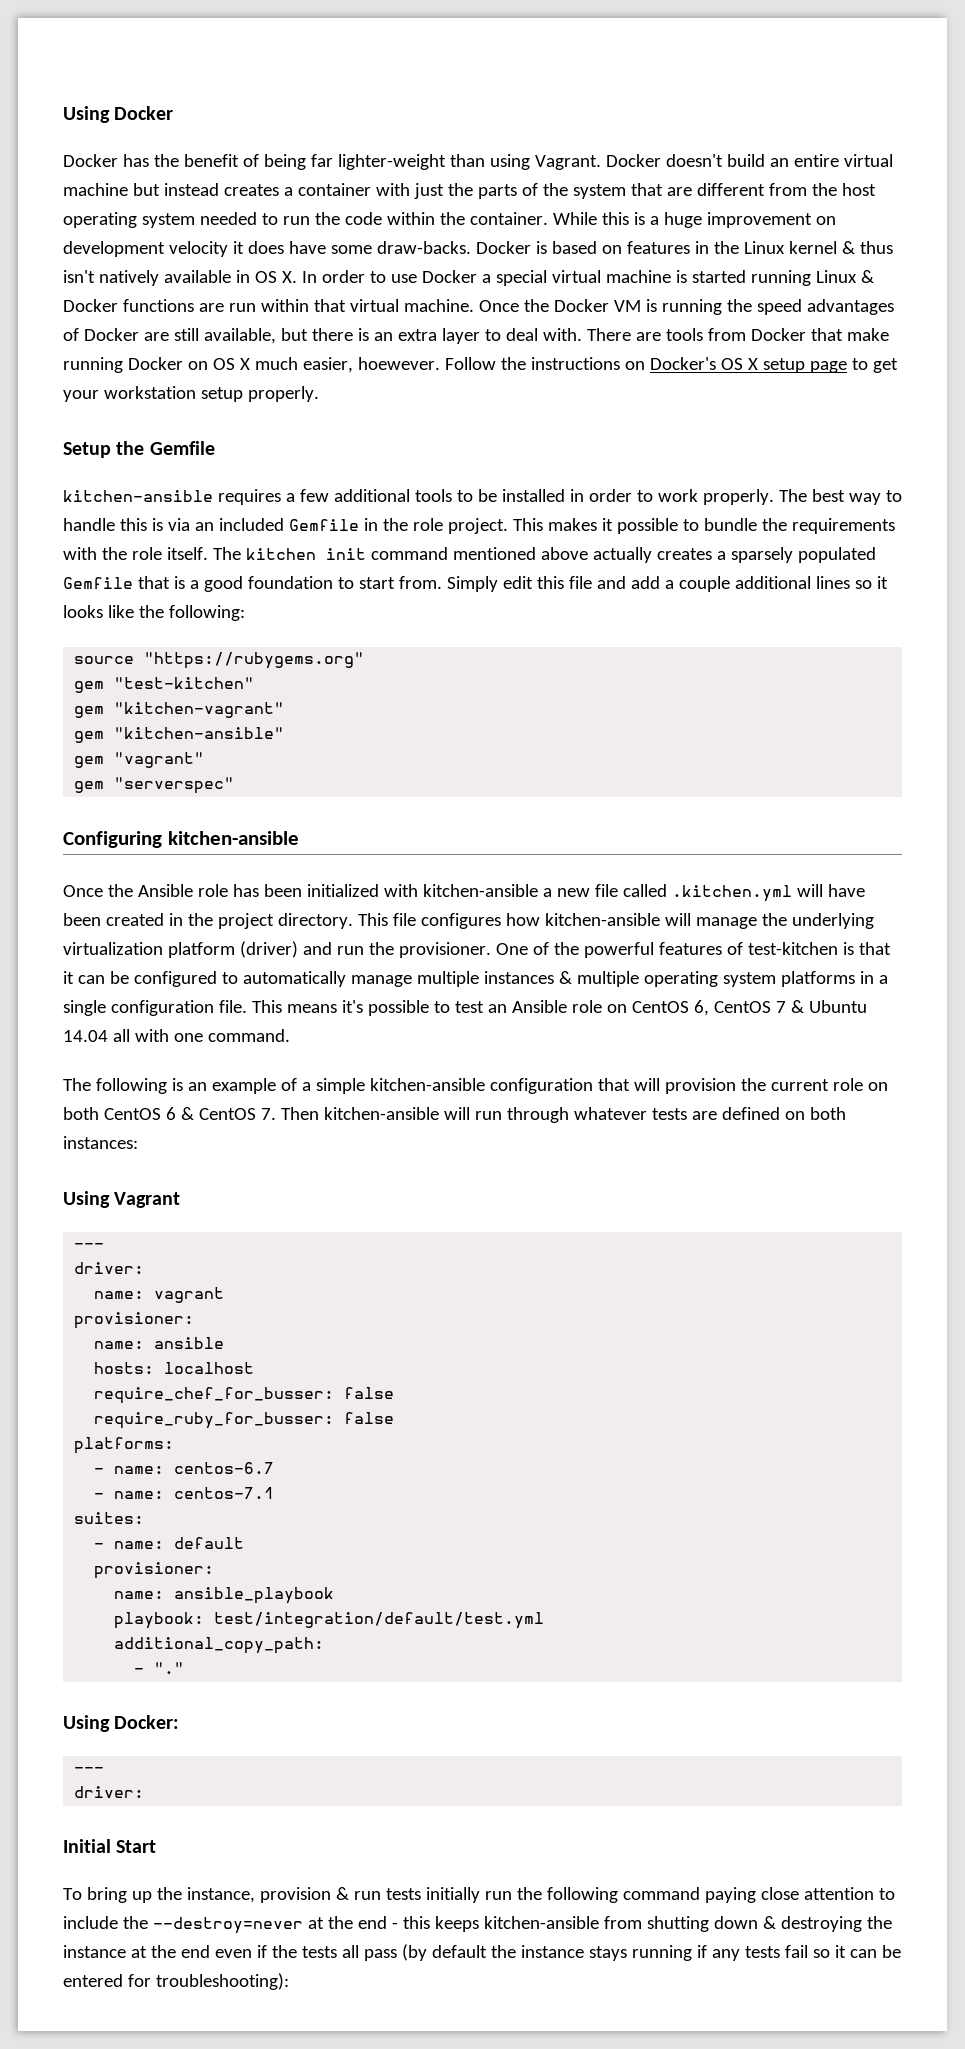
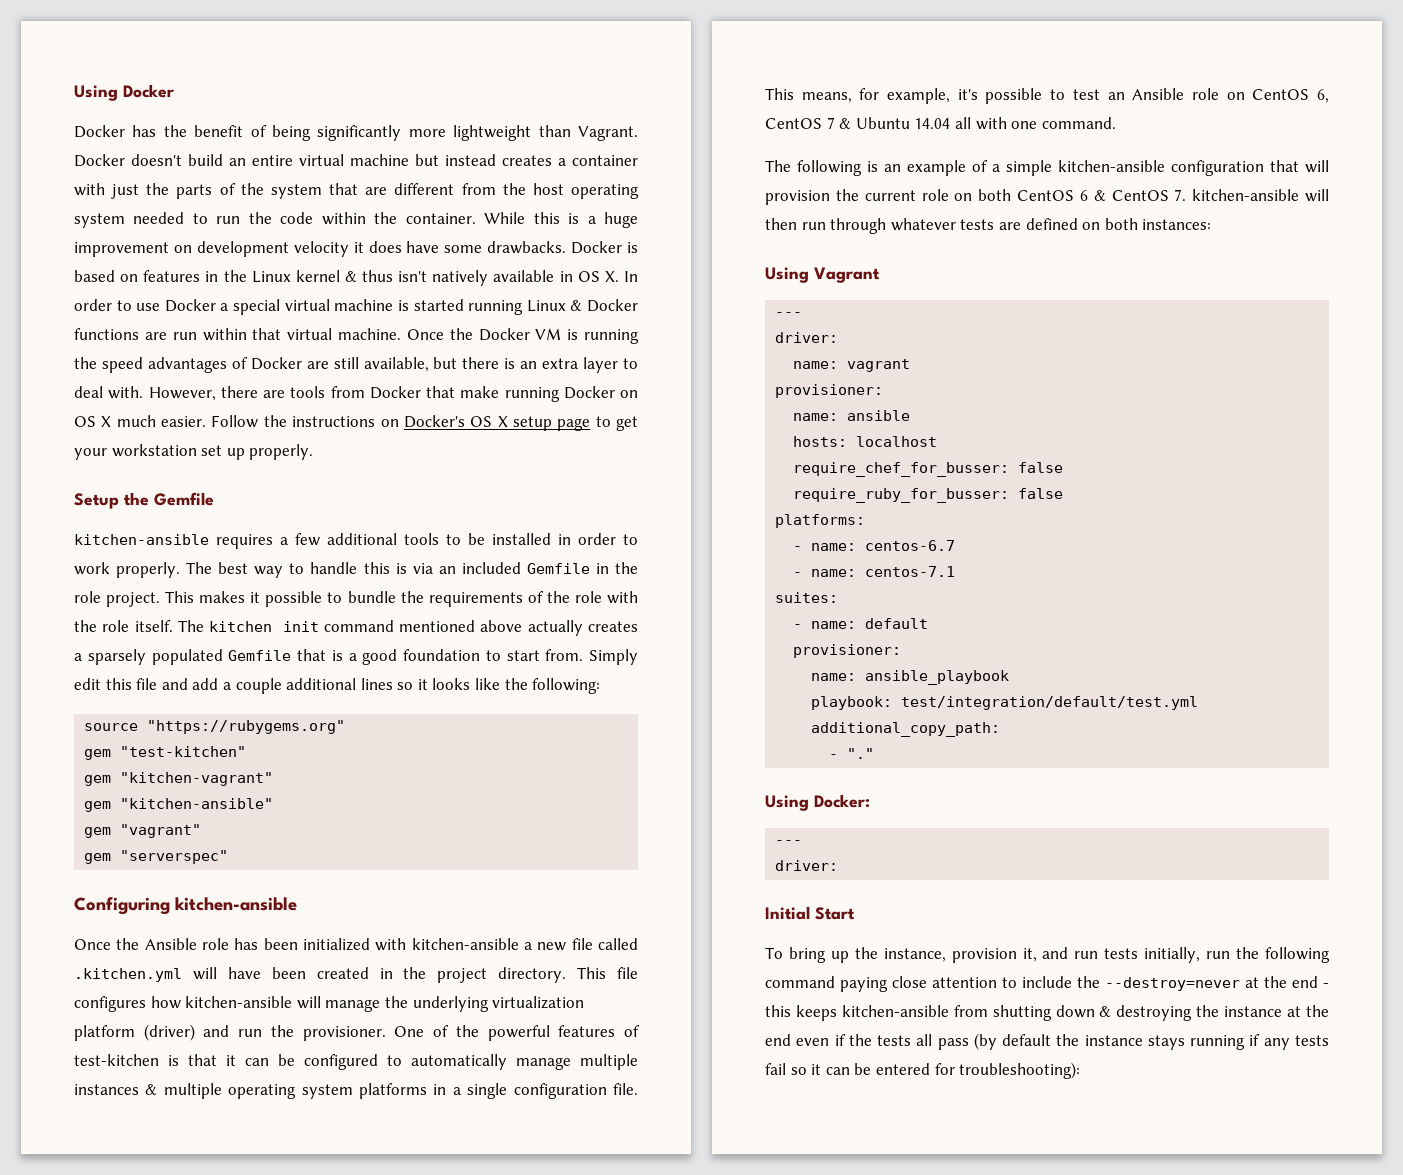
- Docker has the benefit of being far lighter-weight than using Vagrant.
+ Docker has the benefit of being significantly more lightweight than Vagrant.
- While this is a huge improvement on development velocity it does have some draw-backs.
+ While this is a huge improvement on development velocity it does have some drawbacks.
- There are tools from Docker that make running Docker on OS X much easier, hoewever.
+ However, there are tools from Docker that make running Docker on OS X much easier.
- Follow the instructions on Docker's OS X setup page to get your workstation setup properly.
+ Follow the instructions on Docker's OS X setup page to get your workstation set up properly.
- This makes it possible to bundle the requirements with the role itself.
+ This makes it possible to bundle the requirements of the role with the role itself.
- This means it's possible to test an Ansible role on CentOS 6, CentOS 7 & Ubuntu 14.04 all with one command.
+ This means, for example, it's possible to test an Ansible role on CentOS 6, CentOS 7 & Ubuntu 14.04 all with one command.
- The following is an example of a simple kitchen-ansible configuration that will provision the current role on both CentOS 6 & CentOS 7. Then kitchen-ansible will run through whatever tests are defined on both instances:
+ The following is an example of a simple kitchen-ansible configuration that will provision the current role on both CentOS 6 & CentOS 7. kitchen-ansible will then run through whatever tests are defined on both instances:
- To bring up the instance, provision & run tests initially run the following command paying close attention to include the --destroy=never at the end - this keeps kitchen-ansible from shutting down & destroying the instance at the end even if the tests all pass (by default the instance stays running if any tests fail so it can be entered for troubleshooting):
+ To bring up the instance, provision it, and run tests initially, run the following command paying close attention to include the --destroy=never at the end - this keeps kitchen-ansible from shutting down & destroying the instance at the end even if the tests all pass (by default the instance stays running if any tests fail so it can be entered for troubleshooting):

